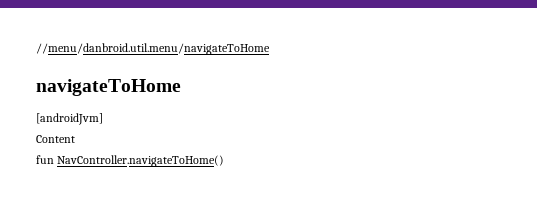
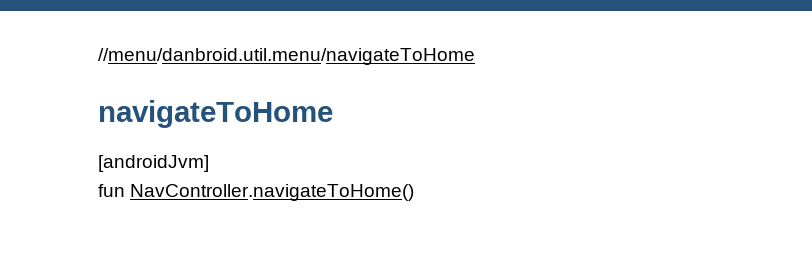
- Content

